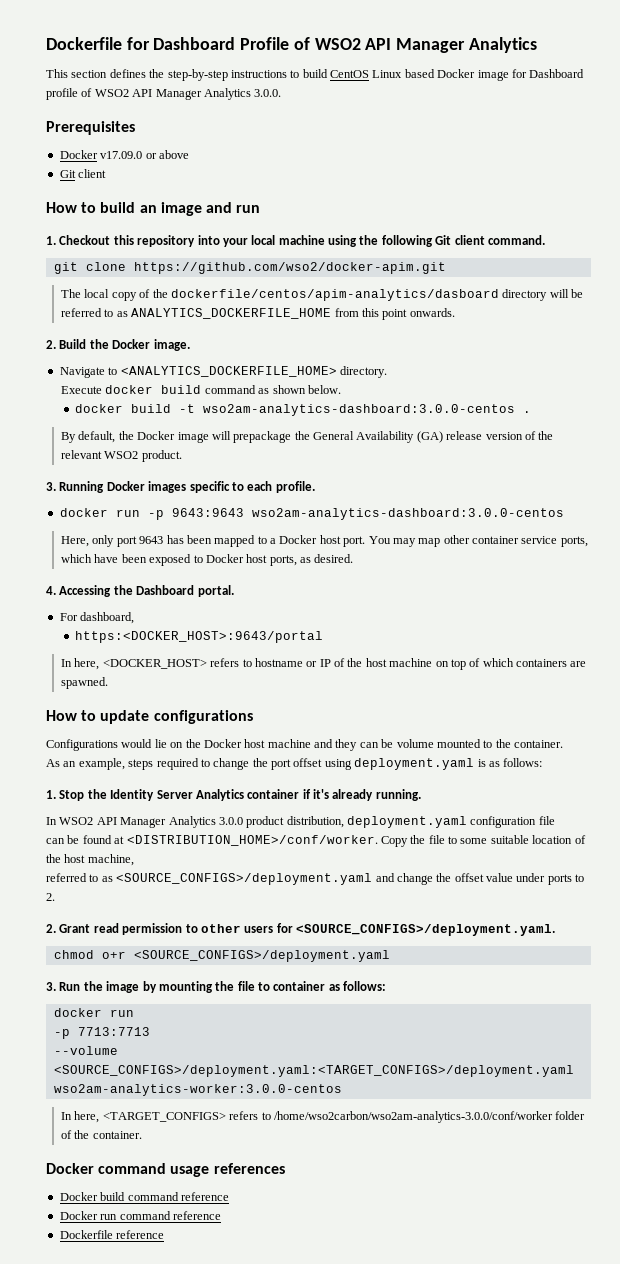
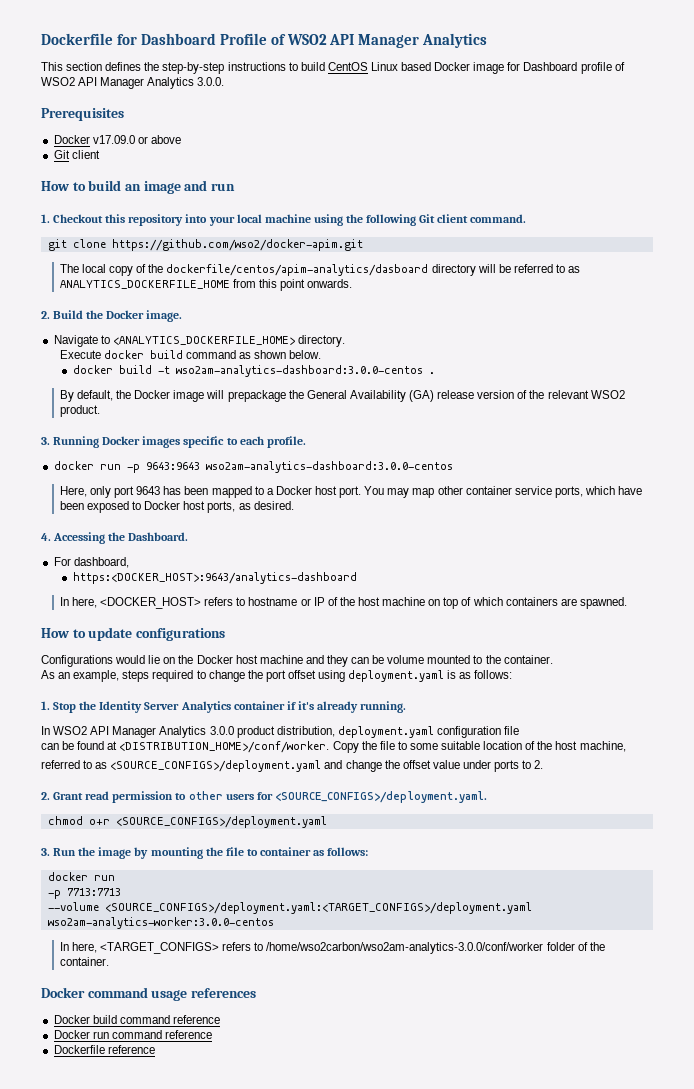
- 4. Accessing the Dashboard portal.
+ 4. Accessing the Dashboard.
- https:<DOCKER_HOST>:9643/portal
+ https:<DOCKER_HOST>:9643/analytics-dashboard

